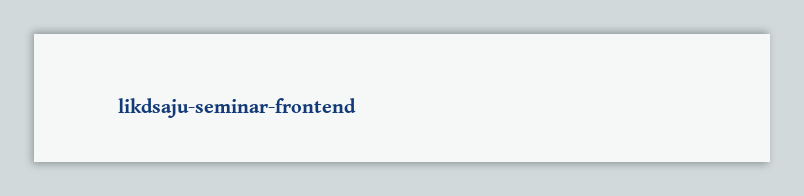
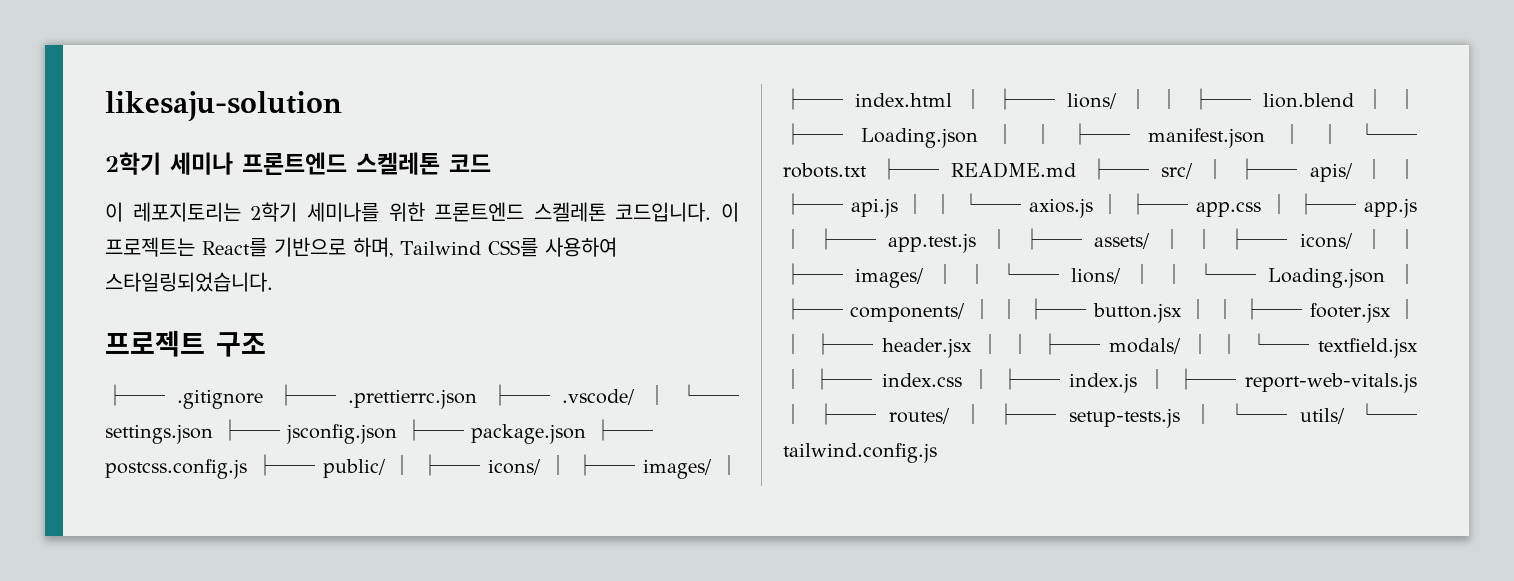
- likdsaju-seminar-frontend
+ likesaju-solution
+ 2학기 세미나 프론트엔드 스켈레톤 코드
+ 이 레포지토리는 2학기 세미나를 위한 프론트엔드 스켈레톤 코드입니다. 이 프로젝트는 React를 기반으로 하며, Tailwind CSS를 사용하여 스타일링되었습니다.
+ 프로젝트 구조
+ ├── .gitignore ├── .prettierrc.json ├── .vscode/ │ └── settings.json ├── jsconfig.json ├── package.json ├── postcss.config.js ├── public/ │ ├── icons/ │ ├── images/ │ ├── index.html │ ├── lions/ │ │ ├── lion.blend │ │ ├── Loading.json │ │ ├── manifest.json │ │ └── robots.txt ├── README.md ├── src/ │ ├── apis/ │ │ ├── api.js │ │ └── axios.js │ ├── app.css │ ├── app.js │ ├── app.test.js │ ├── assets/ │ │ ├── icons/ │ │ ├── images/ │ │ └── lions/ │ │ └── Loading.json │ ├── components/ │ │ ├── button.jsx │ │ ├── footer.jsx │ │ ├── header.jsx │ │ ├── modals/ │ │ └── textfield.jsx │ ├── index.css │ ├── index.js │ ├── report-web-vitals.js │ ├── routes/ │ ├── setup-tests.js │ └── utils/ └── tailwind.config.js

